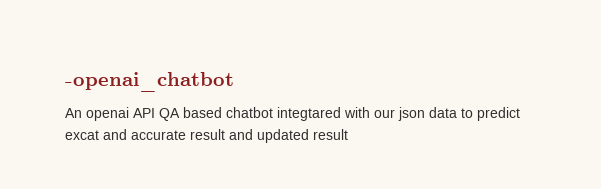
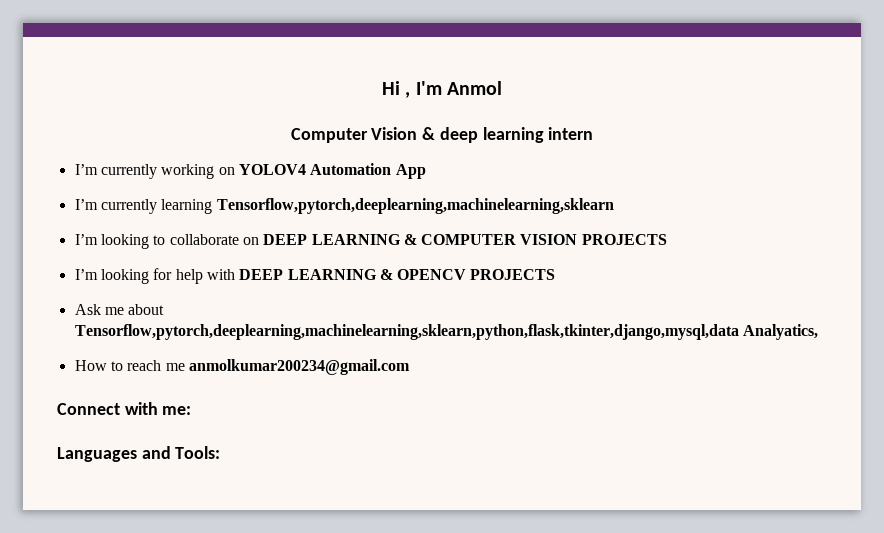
- -openai_chatbot
- An openai API QA based chatbot integtared with our json data to predict excat and accurate result and updated result
+ Hi , I'm Anmol
+ Computer Vision & deep learning intern
+ I’m currently working on YOLOV4 Automation App
+ I’m currently learning Tensorflow,pytorch,deeplearning,machinelearning,sklearn
+ I’m looking to collaborate on DEEP LEARNING & COMPUTER VISION PROJECTS
+ I’m looking for help with DEEP LEARNING & OPENCV PROJECTS
+ Ask me about Tensorflow,pytorch,deeplearning,machinelearning,sklearn,python,flask,tkinter,django,mysql,data Analyatics,
+ How to reach me anmolkumar200234@gmail.com
+ Connect with me:
+ Languages and Tools:

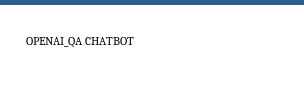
- Hi , I'm Anmol
- Computer Vision & deep learning intern
- I’m currently working on YOLOV4 Automation App
- I’m currently learning Tensorflow,pytorch,deeplearning,machinelearning,sklearn
- I’m looking to collaborate on DEEP LEARNING & COMPUTER VISION PROJECTS
- I’m looking for help with DEEP LEARNING & OPENCV PROJECTS
- Ask me about Tensorflow,pytorch,deeplearning,machinelearning,sklearn,python,flask,tkinter,django,mysql,data Analyatics,
- How to reach me anmolkumar200234@gmail.com
- Connect with me:
- Languages and Tools:
+ OPENAI_QA CHATBOT

